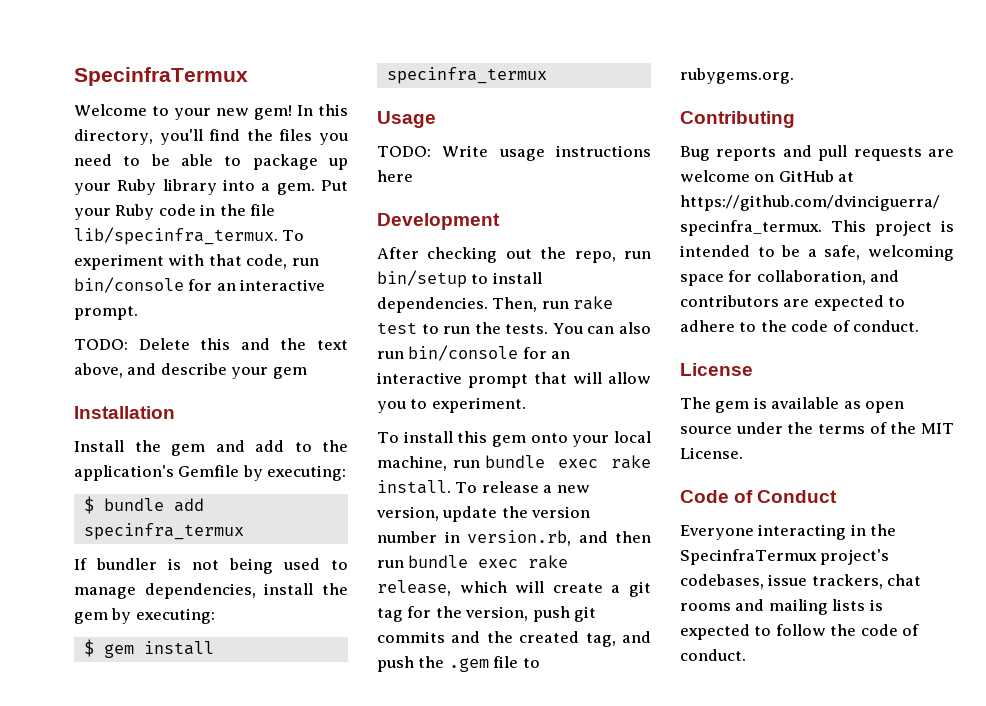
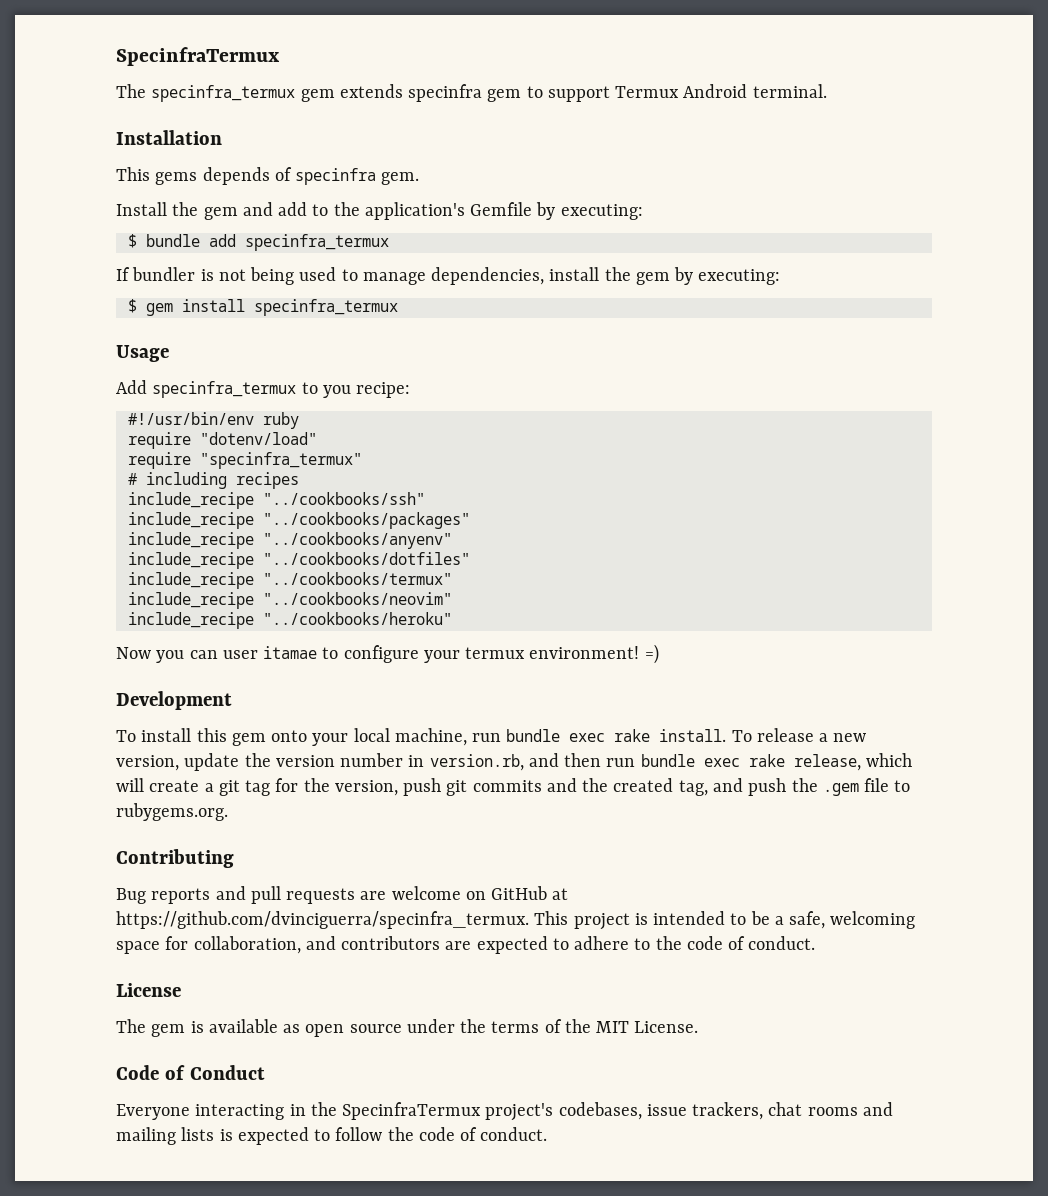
- Welcome to your new gem! In this directory, you'll find the files you need to be able to package up your Ruby library into a gem. Put your Ruby code in the file lib/specinfra_termux. To experiment with that code, run bin/console for an interactive prompt.
- TODO: Delete this and the text above, and describe your gem
+ The specinfra_termux gem extends specinfra gem to support Termux Android terminal.
  Installation
+ This gems depends of specinfra gem.
- TODO: Write usage instructions here
+ Add specinfra_termux to you recipe:
+ #!/usr/bin/env ruby
+ require "dotenv/load"
+ require "specinfra_termux"
+ # including recipes
+ include_recipe "../cookbooks/ssh"
+ include_recipe "../cookbooks/packages"
+ include_recipe "../cookbooks/anyenv"
+ include_recipe "../cookbooks/dotfiles"
+ include_recipe "../cookbooks/termux"
+ include_recipe "../cookbooks/neovim"
+ include_recipe "../cookbooks/heroku"
+ Now you can user itamae to configure your termux environment! =)
  Development
- After checking out the repo, run bin/setup to install dependencies. Then, run rake test to run the tests. You can also run bin/console for an interactive prompt that will allow you to experiment.

